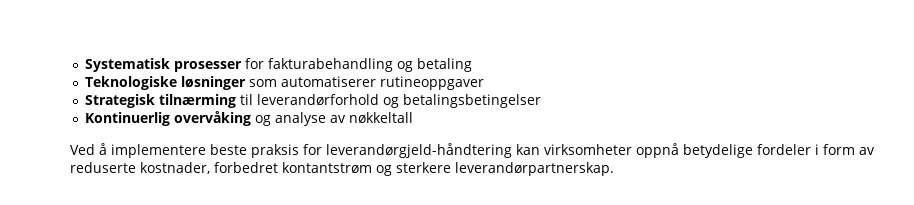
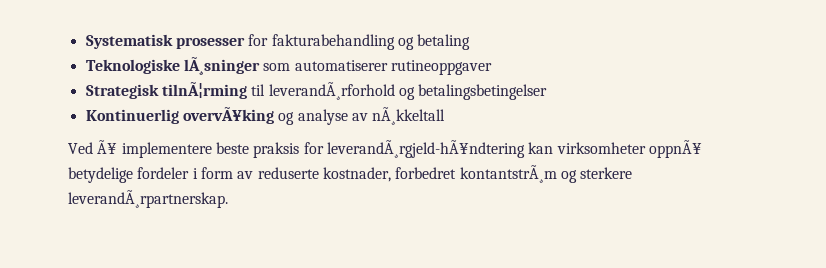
- Teknologiske løsninger som automatiserer rutineoppgaver
+ Teknologiske lÃ¸sninger som automatiserer rutineoppgaver
- Strategisk tilnærming til leverandørforhold og betalingsbetingelser
+ Strategisk tilnÃ¦rming til leverandÃ¸rforhold og betalingsbetingelser
- Kontinuerlig overvåking og analyse av nøkkeltall
+ Kontinuerlig overvÃ¥king og analyse av nÃ¸kkeltall
- Ved å implementere beste praksis for leverandørgjeld-håndtering kan virksomheter oppnå betydelige fordeler i form av reduserte kostnader, forbedret kontantstrøm og sterkere leverandørpartnerskap.
+ Ved Ã¥ implementere beste praksis for leverandÃ¸rgjeld-hÃ¥ndtering kan virksomheter oppnÃ¥ betydelige fordeler i form av reduserte kostnader, forbedret kontantstrÃ¸m og sterkere leverandÃ¸rpartnerskap.

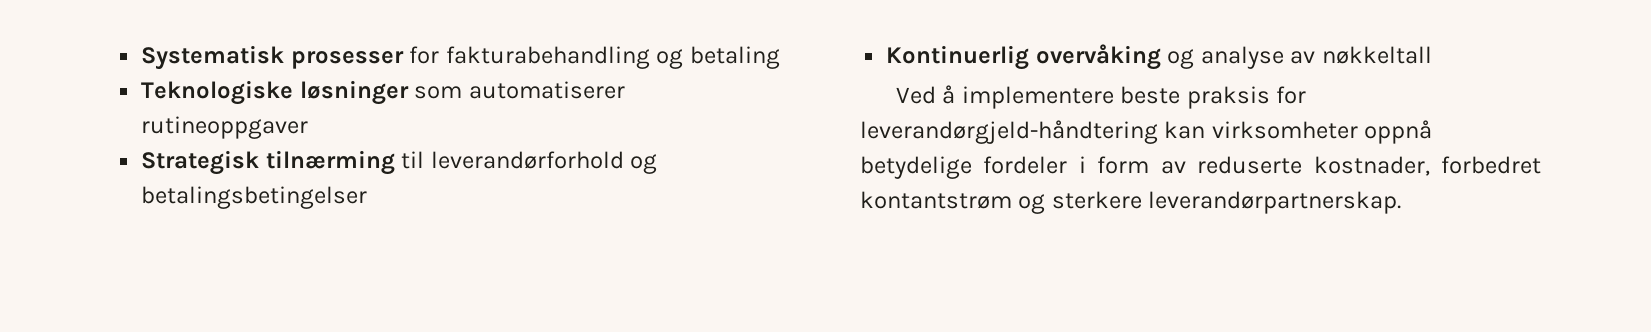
- Teknologiske lÃ¸sninger som automatiserer rutineoppgaver
+ Teknologiske løsninger som automatiserer rutineoppgaver
- Strategisk tilnÃ¦rming til leverandÃ¸rforhold og betalingsbetingelser
+ Strategisk tilnærming til leverandørforhold og betalingsbetingelser
- Kontinuerlig overvÃ¥king og analyse av nÃ¸kkeltall
+ Kontinuerlig overvåking og analyse av nøkkeltall
- Ved Ã¥ implementere beste praksis for leverandÃ¸rgjeld-hÃ¥ndtering kan virksomheter oppnÃ¥ betydelige fordeler i form av reduserte kostnader, forbedret kontantstrÃ¸m og sterkere leverandÃ¸rpartnerskap.
+ Ved å implementere beste praksis for leverandørgjeld-håndtering kan virksomheter oppnå betydelige fordeler i form av reduserte kostnader, forbedret kontantstrøm og sterkere leverandørpartnerskap.

